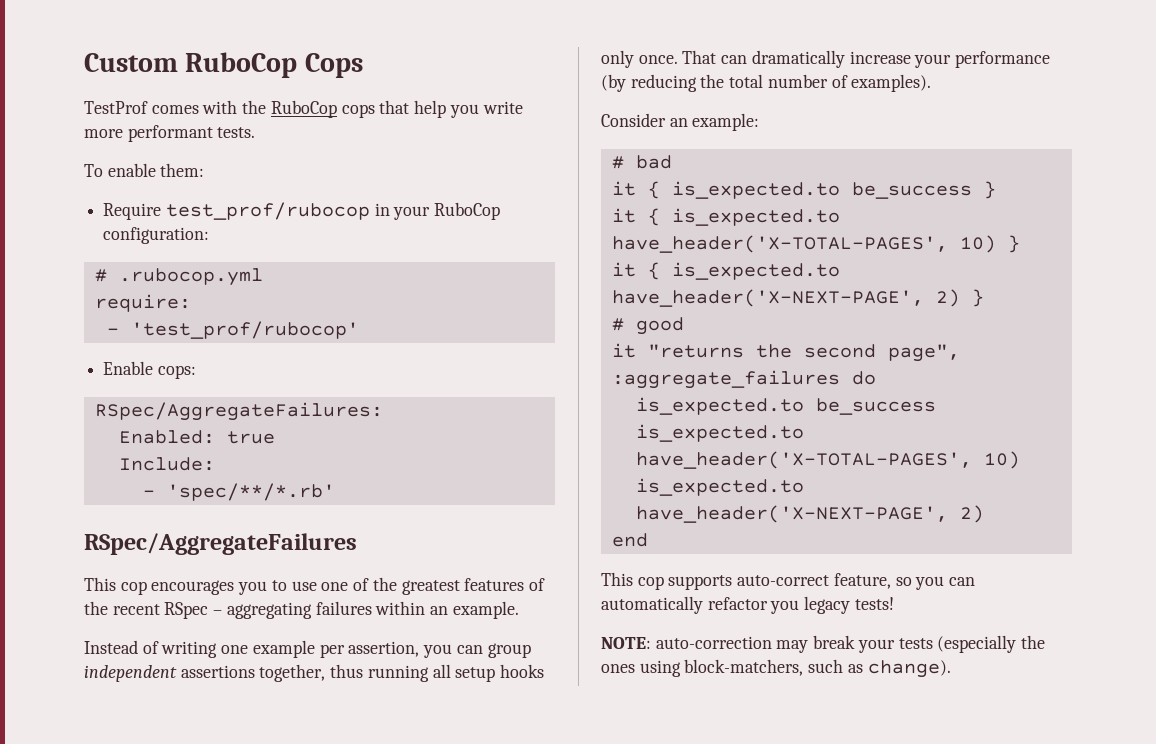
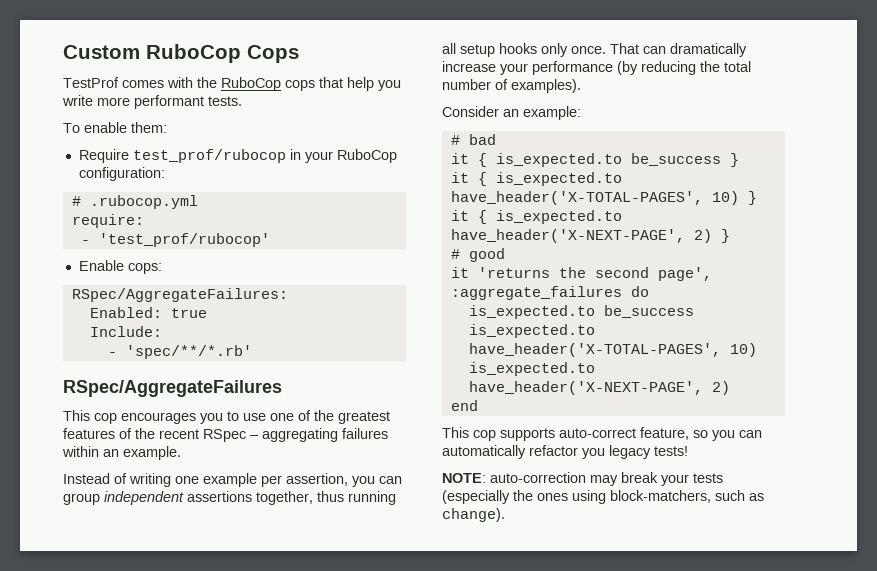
- it "returns the second page", :aggregate_failures do
+ it 'returns the second page', :aggregate_failures do

